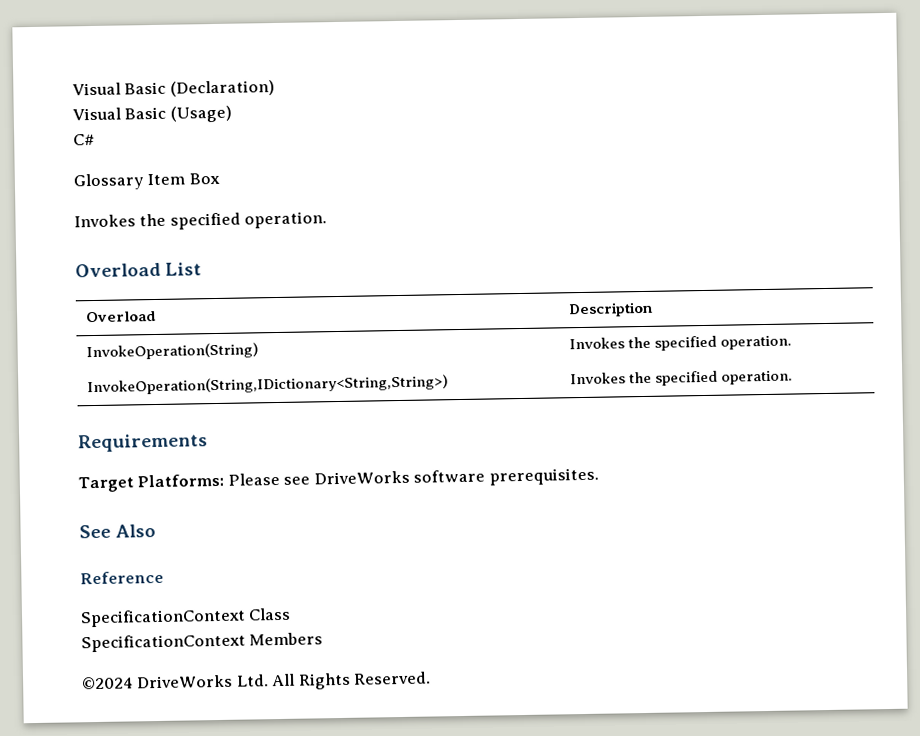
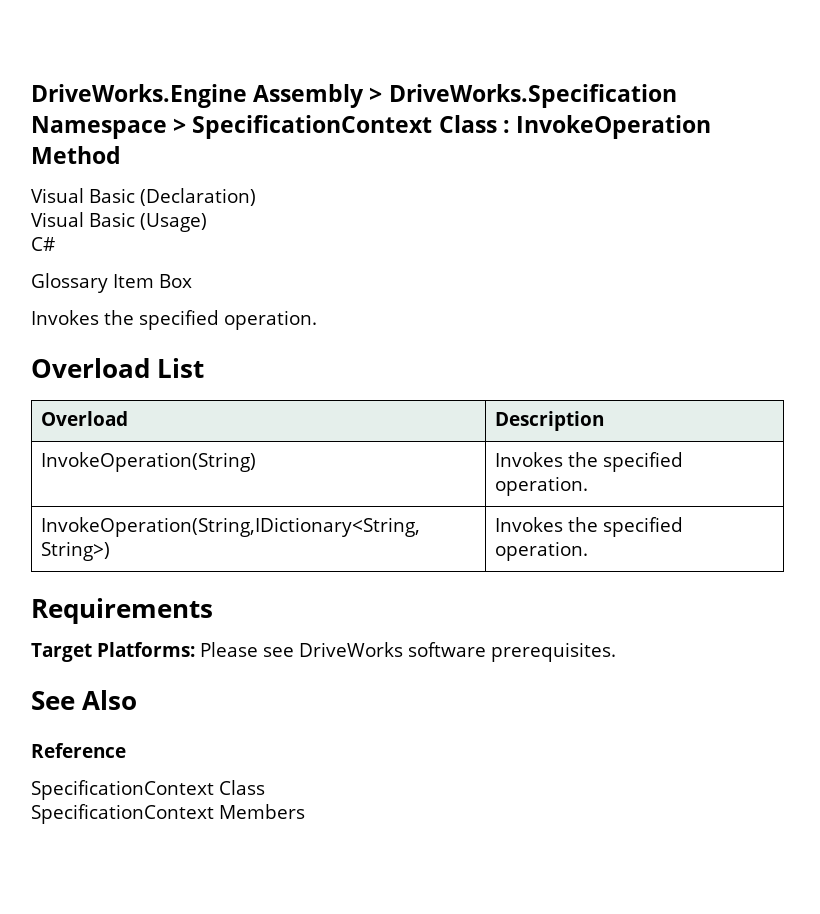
+ DriveWorks.Engine Assembly > DriveWorks.Specification Namespace > SpecificationContext Class : InvokeOperation Method
- ©2024 DriveWorks Ltd. All Rights Reserved.

